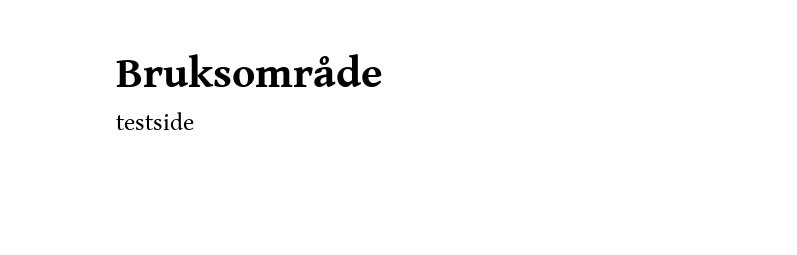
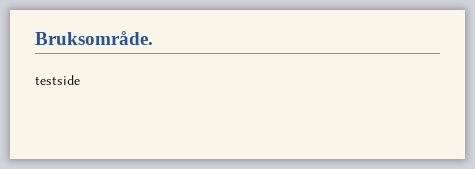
- Bruksområde
+ Bruksområde.

